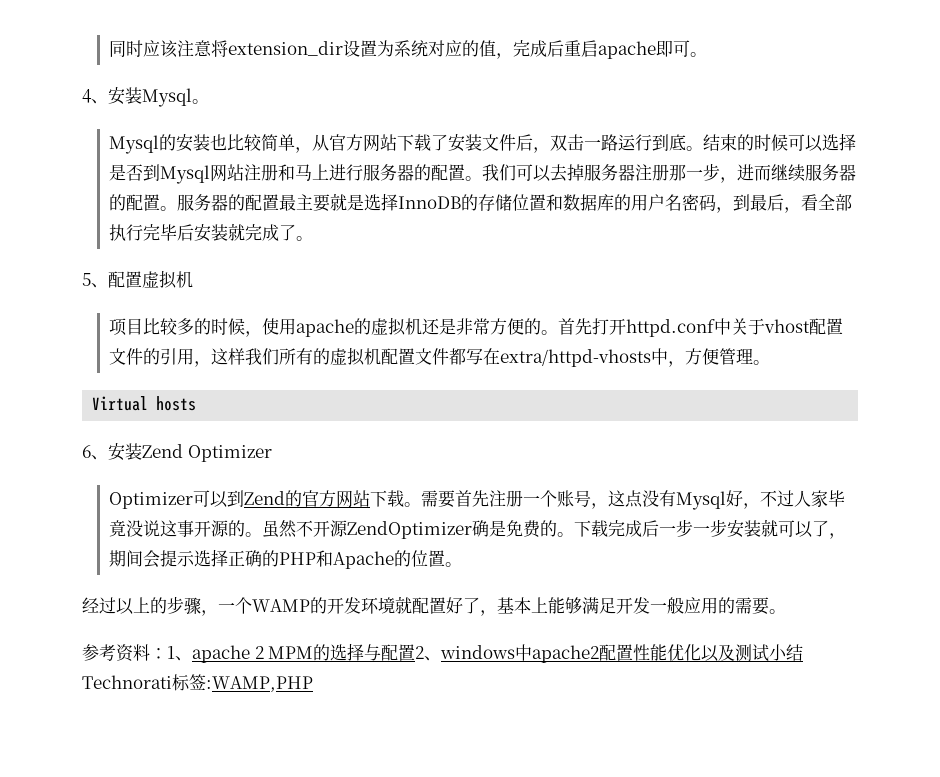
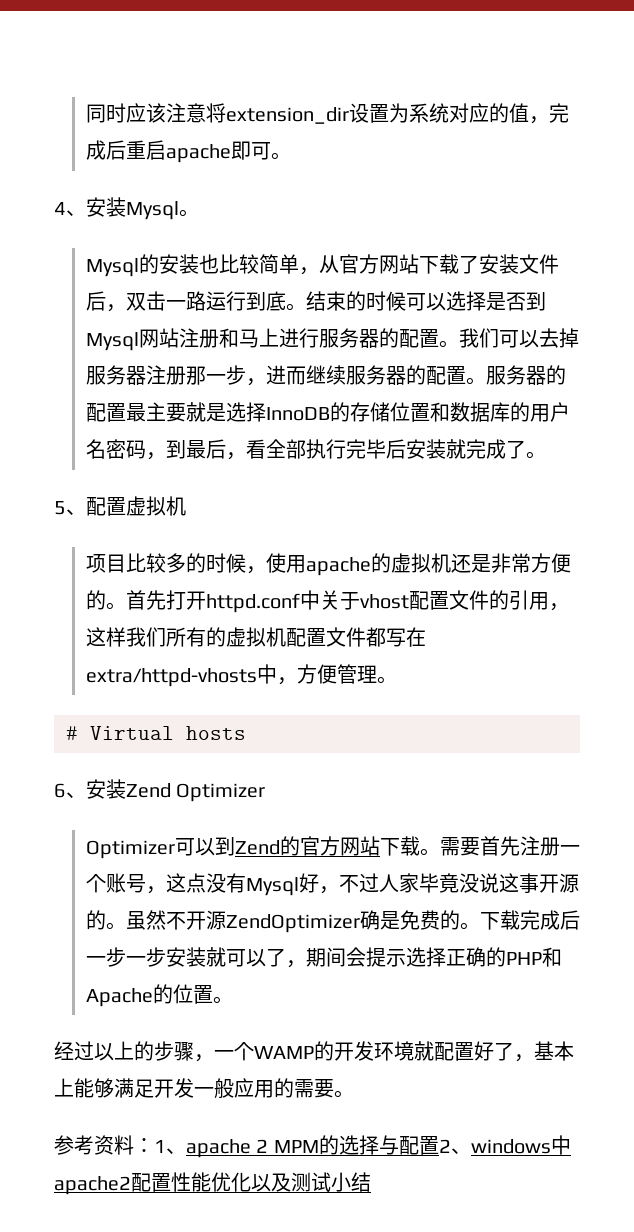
- Virtual hosts
+ # Virtual hosts
- 参考资料：1、apache 2 MPM的选择与配置2、windows中apache2配置性能优化以及测试小结Technorati标签:WAMP,PHP
+ 参考资料：1、apache 2 MPM的选择与配置2、windows中apache2配置性能优化以及测试小结

